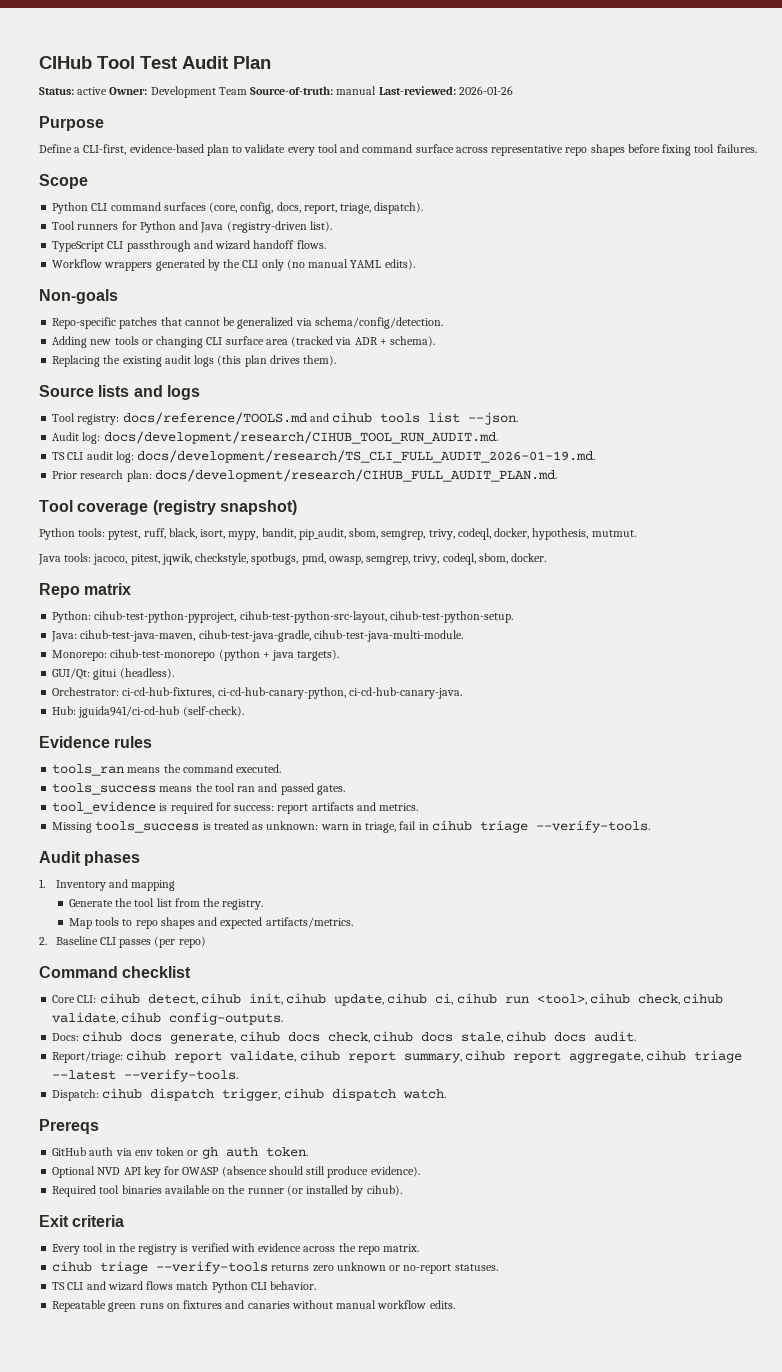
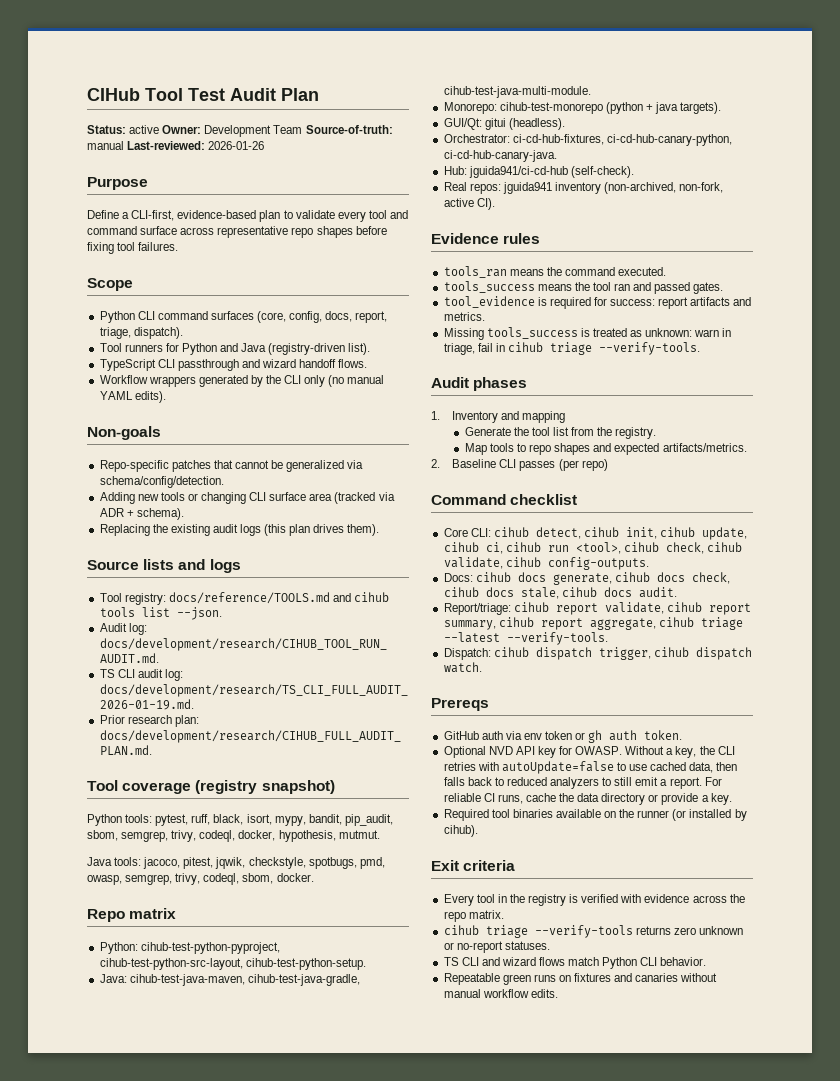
+ Real repos: jguida941 inventory (non-archived, non-fork, active CI).
- Optional NVD API key for OWASP (absence should still produce evidence).
+ Optional NVD API key for OWASP. Without a key, the CLI retries with autoUpdate=false to use cached data, then falls back to reduced analyzers to still emit a report. For reliable CI runs, cache the data directory or provide a key.

